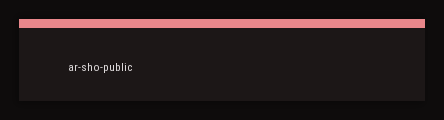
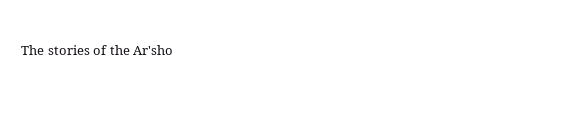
- ar-sho-public
+ The stories of the Ar'sho

